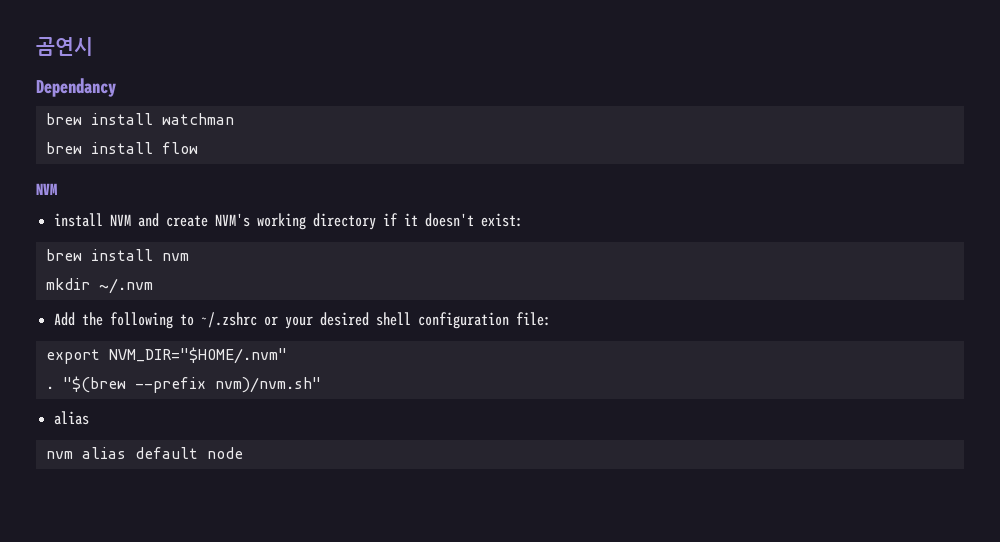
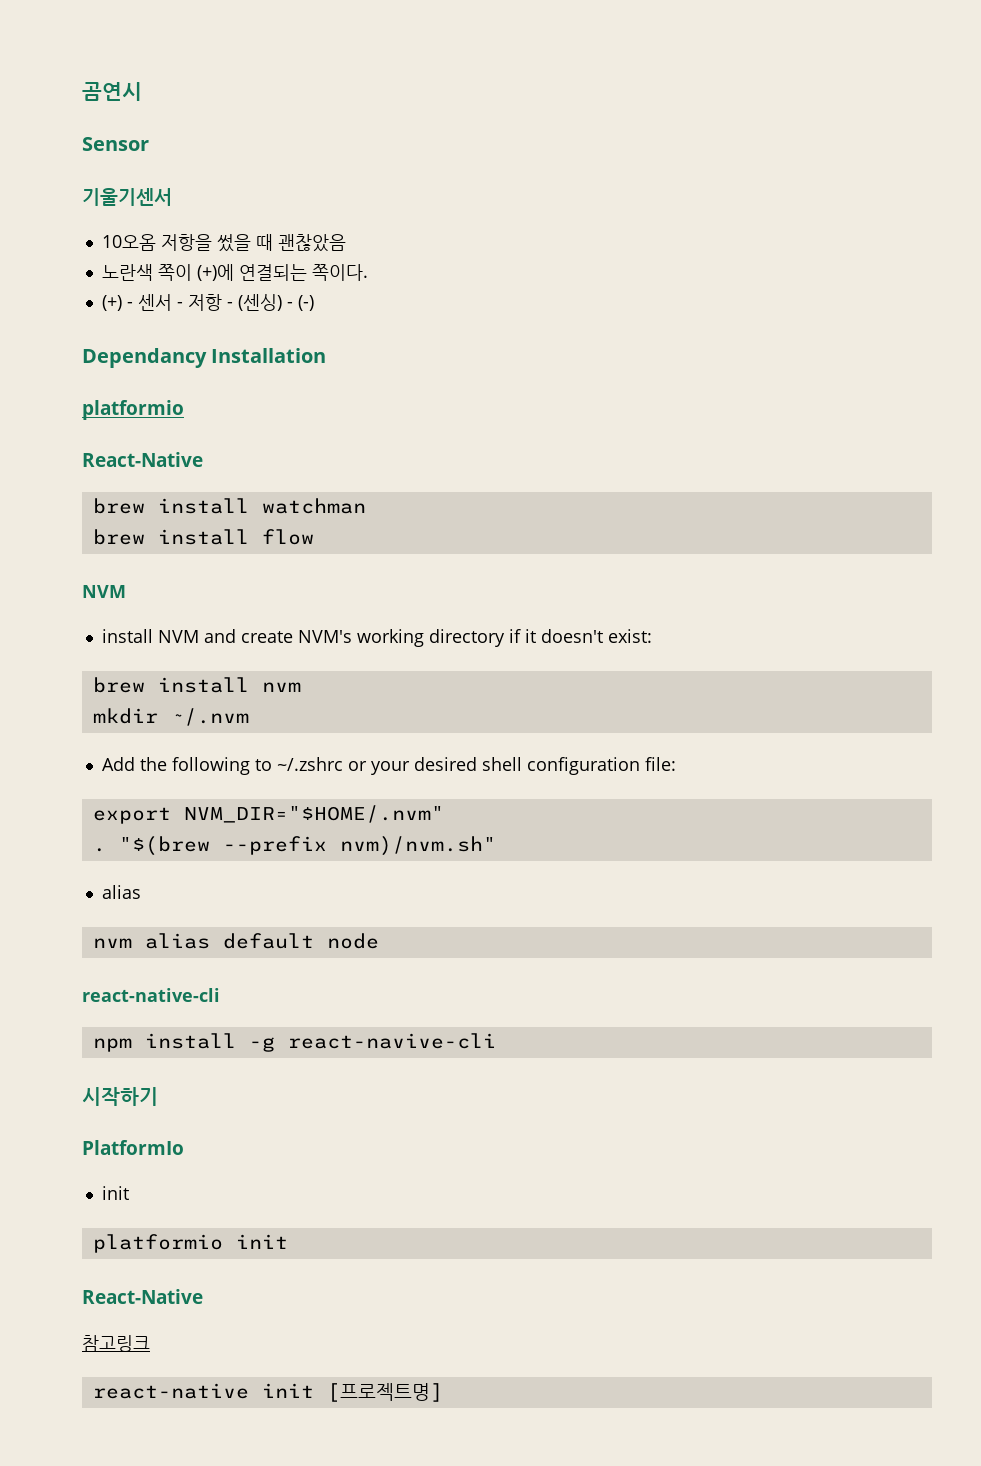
- Dependancy
+ Sensor
+ 기울기센서
+ 10오옴 저항을 썼을 때 괜찮았음
+ 노란색 쪽이 (+)에 연결되는 쪽이다.
+ (+) - 센서 - 저항 - (센싱) - (-)
+ Dependancy Installation
+ platformio
+ React-Native
+ react-native-cli
+ npm install -g react-navive-cli
+ 시작하기
+ PlatformIo
+ init
+ platformio init
+ React-Native
+ 참고링크
+ react-native init [프로젝트명]

